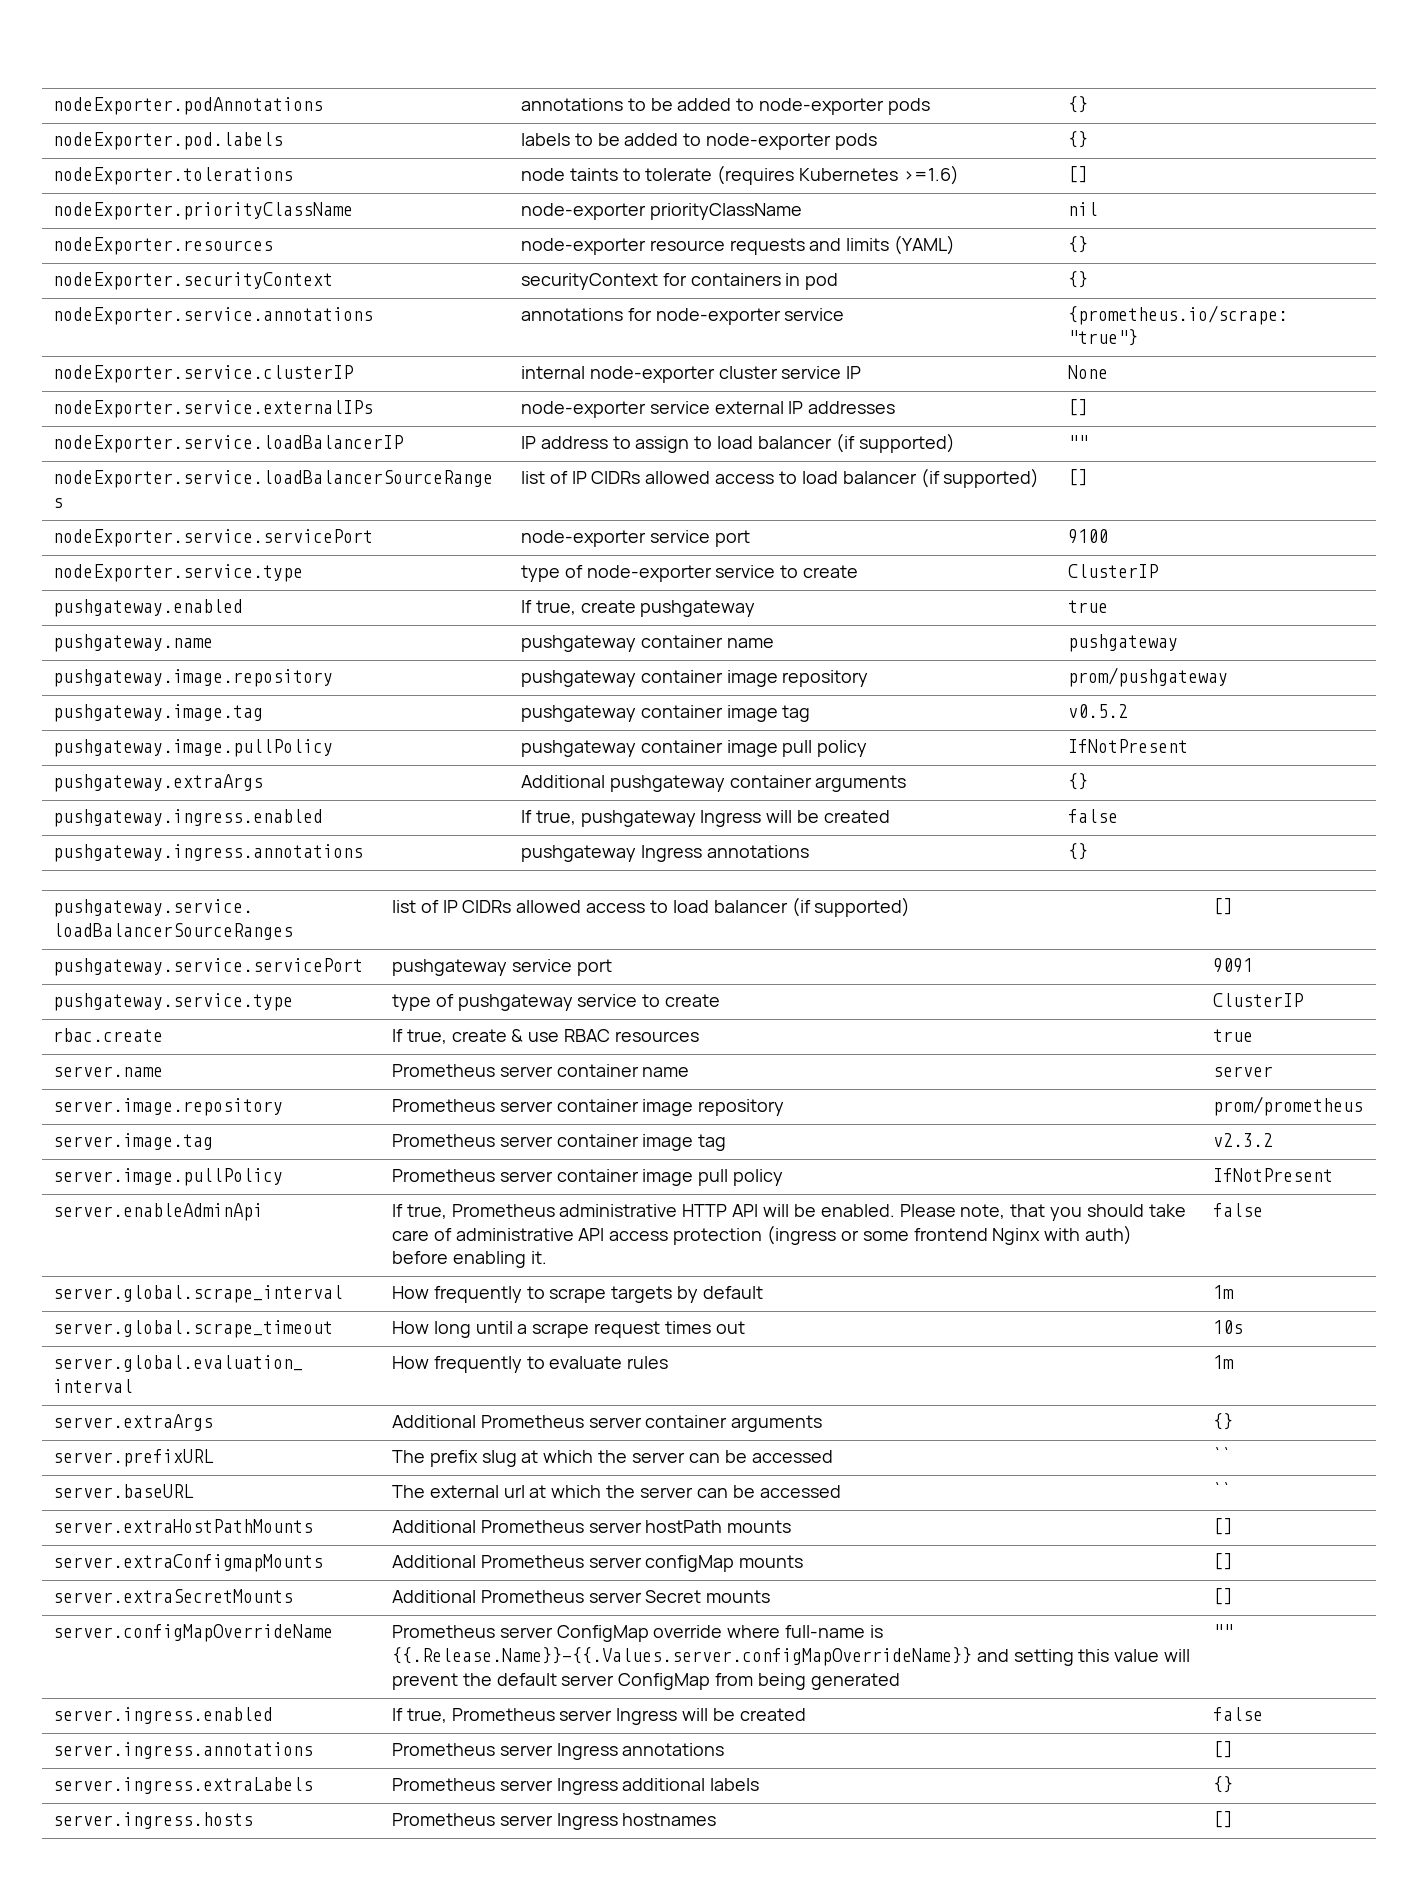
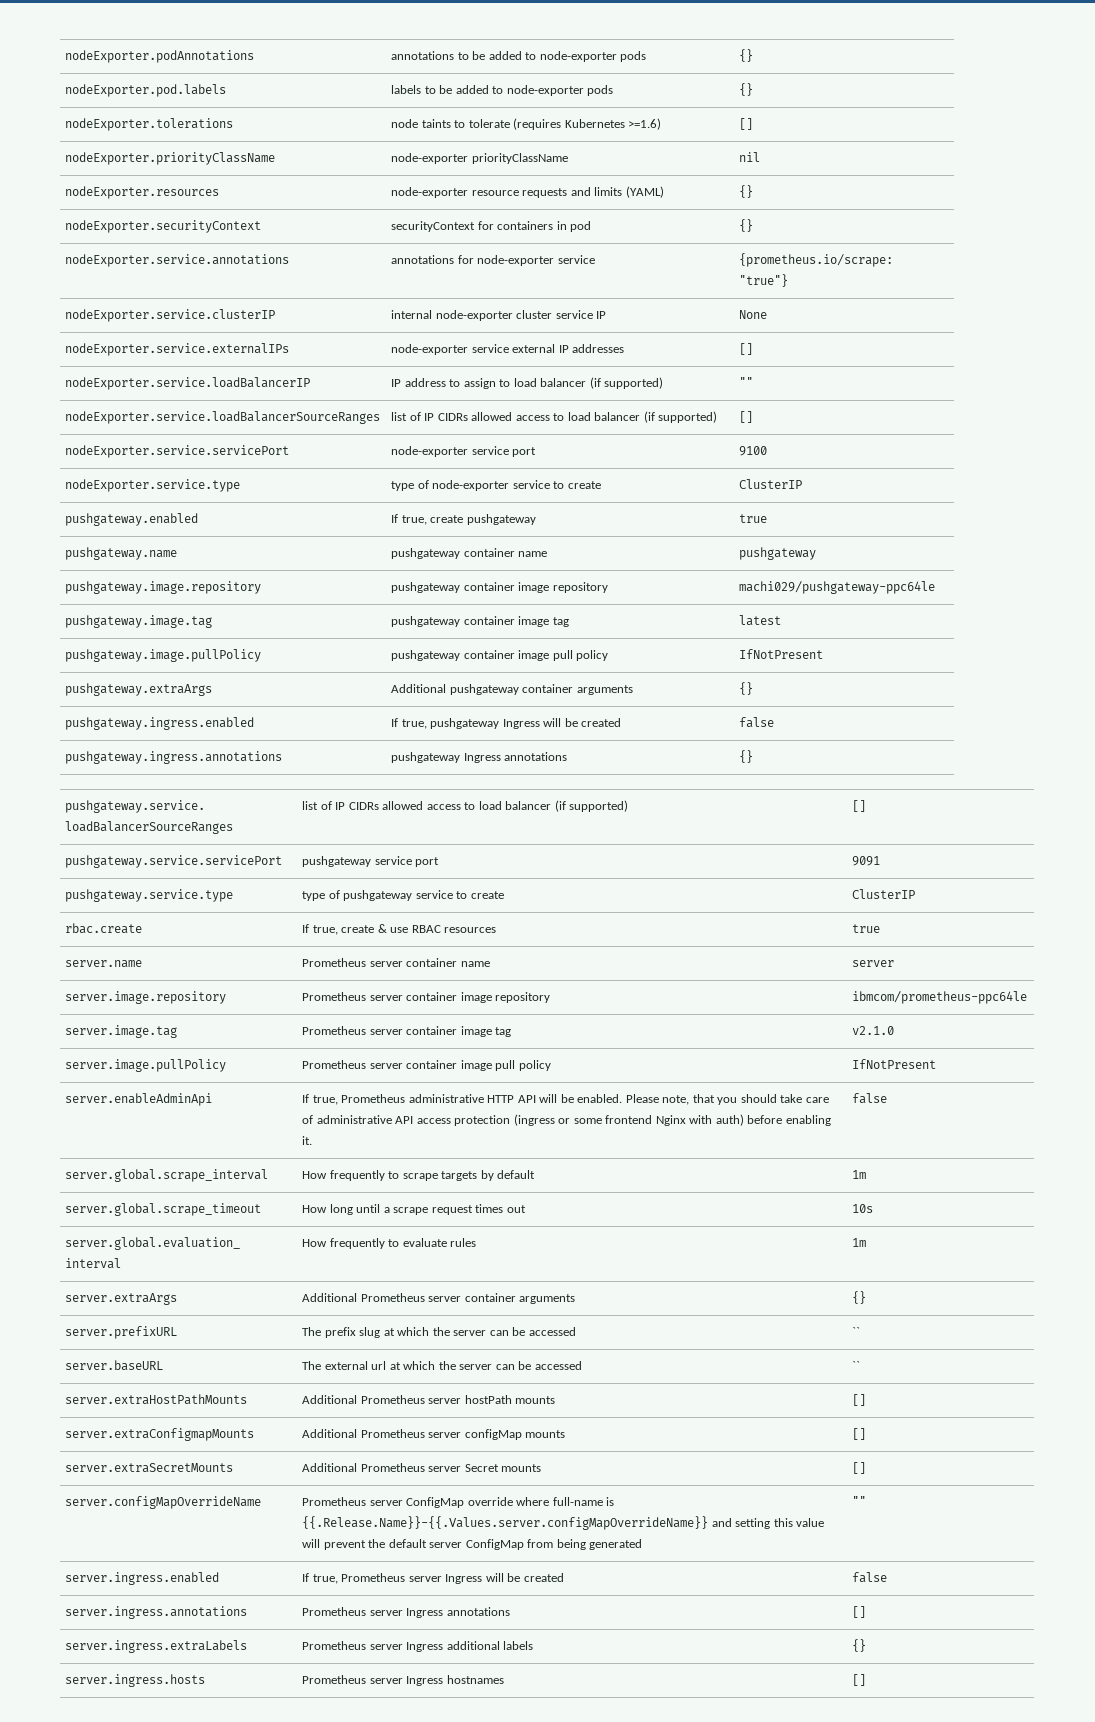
- pushgateway.image.repository | pushgateway container image repository | prom/pushgateway
+ pushgateway.image.repository | pushgateway container image repository | machi029/pushgateway-ppc64le
- pushgateway.image.tag | pushgateway container image tag | v0.5.2
+ pushgateway.image.tag | pushgateway container image tag | latest
- server.image.repository | Prometheus server container image repository | prom/prometheus
+ server.image.repository | Prometheus server container image repository | ibmcom/prometheus-ppc64le
- server.image.tag | Prometheus server container image tag | v2.3.2
+ server.image.tag | Prometheus server container image tag | v2.1.0

